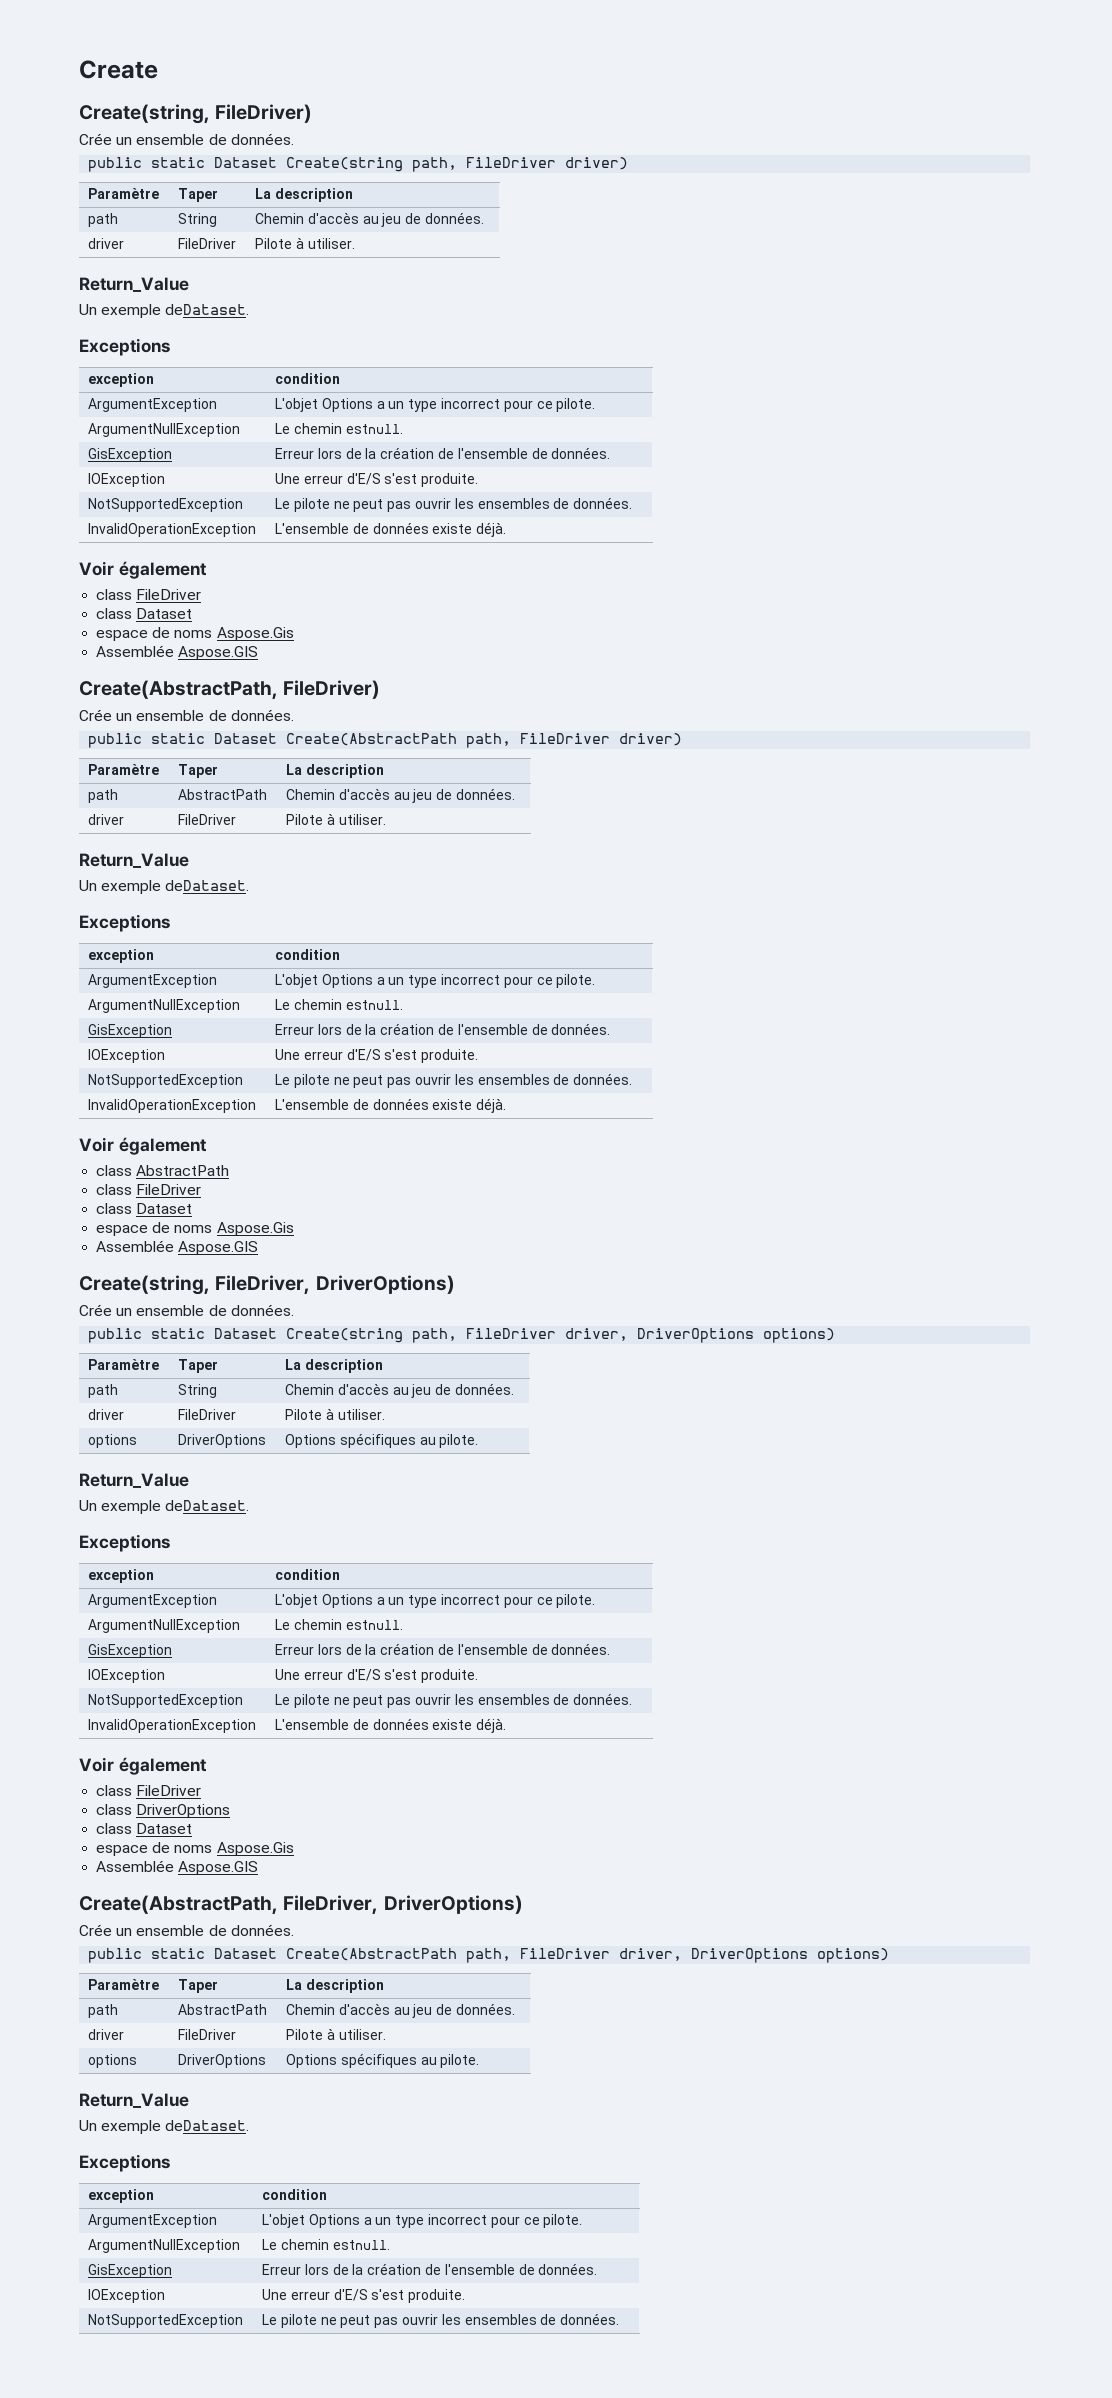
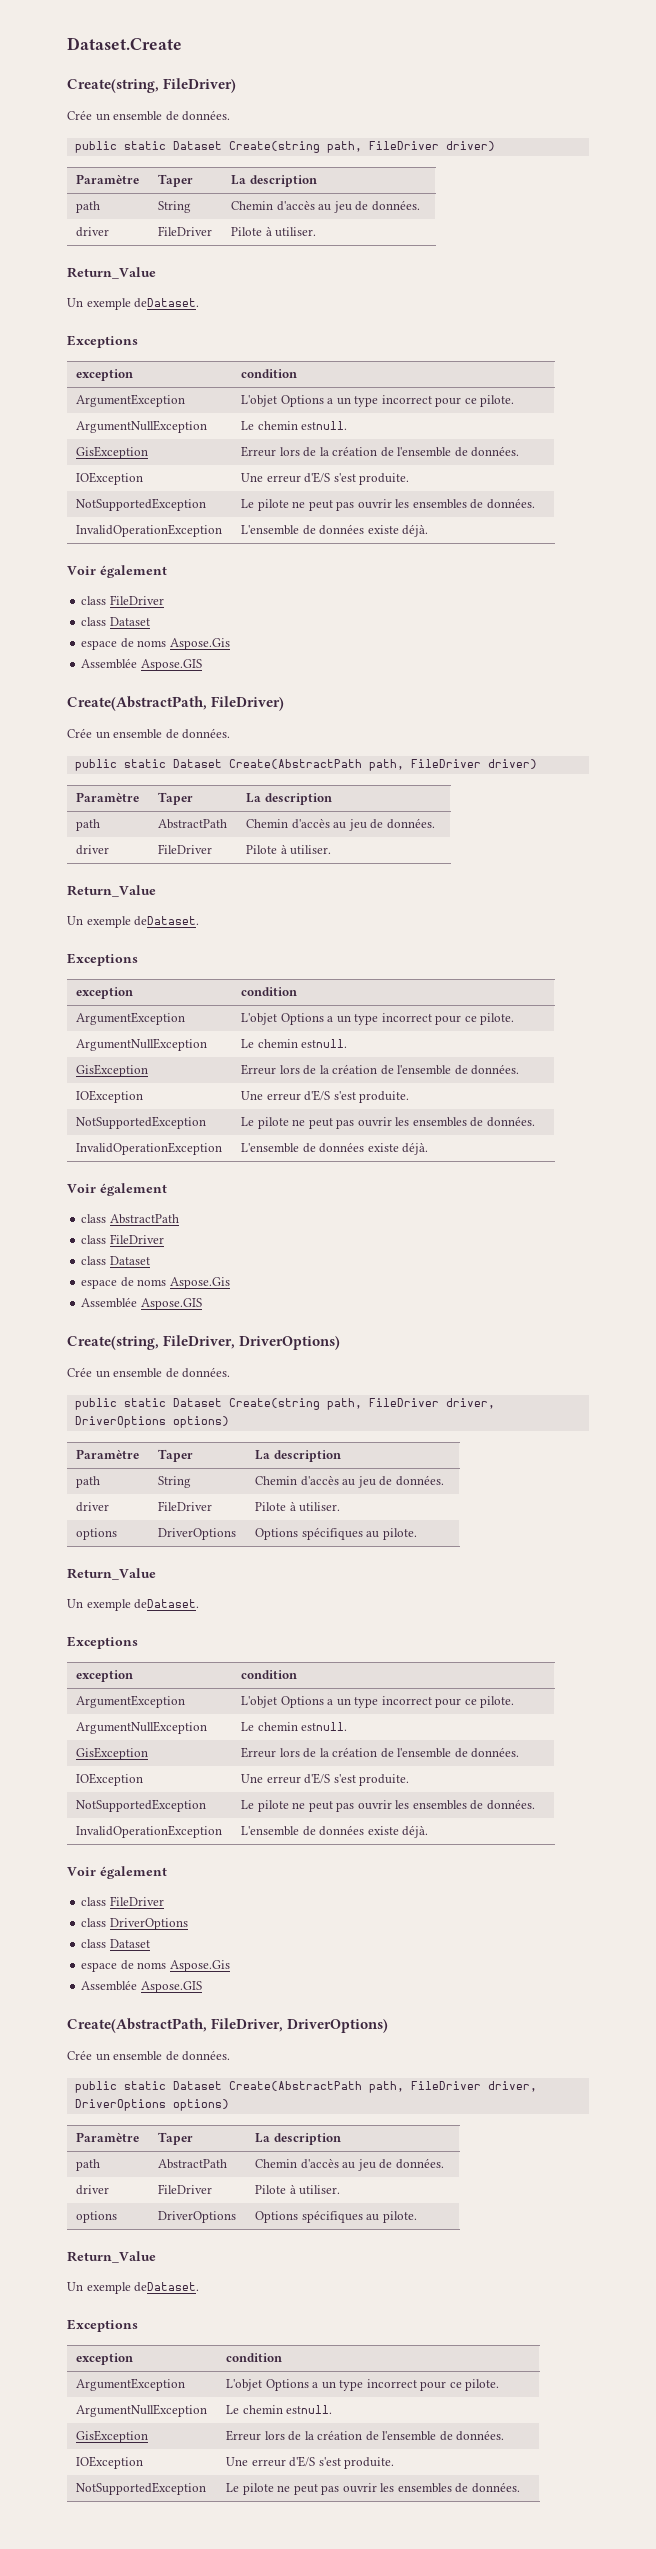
- Create
+ Dataset.Create

